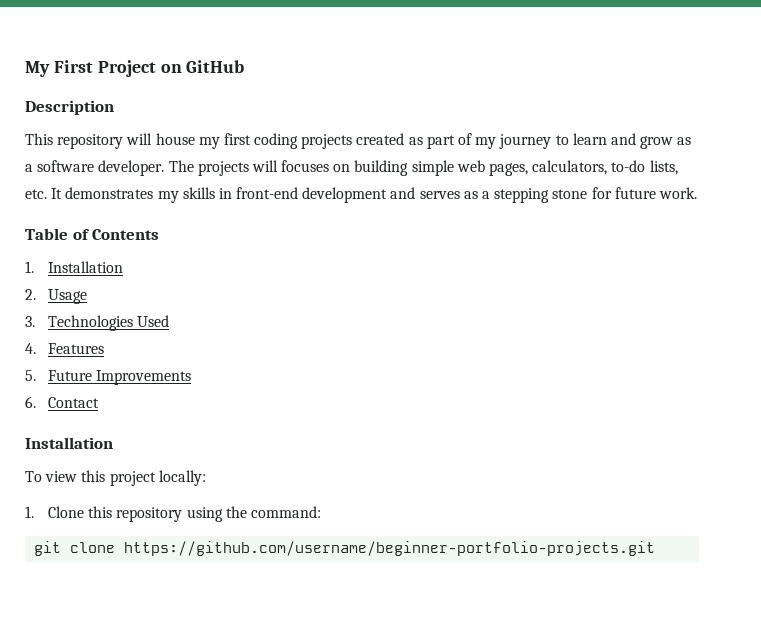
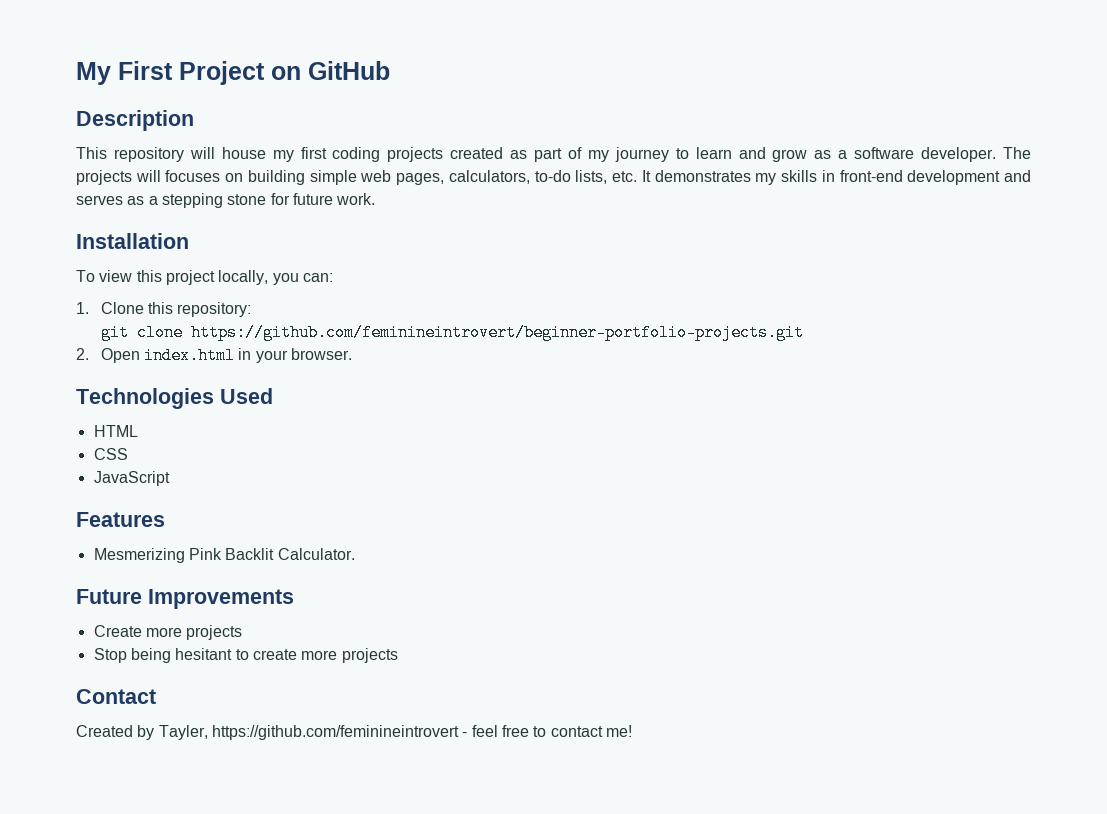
- Table of Contents
- 1. Installation
- 2. Usage
- 3. Technologies Used
- 4. Features
- 5. Future Improvements
- 6. Contact
- To view this project locally:
+ To view this project locally, you can:
- 1. Clone this repository using the command:
- git clone https://github.com/username/beginner-portfolio-projects.git
+ 1. Clone this repository:
+ git clone https://github.com/feminineintrovert/beginner-portfolio-projects.git
+ 2. Open index.html in your browser.
+ Technologies Used
+ HTML
+ CSS
+ JavaScript
+ Features
+ Mesmerizing Pink Backlit Calculator.
+ Future Improvements
+ Create more projects
+ Stop being hesitant to create more projects
+ Contact
+ Created by Tayler, https://github.com/feminineintrovert - feel free to contact me!

